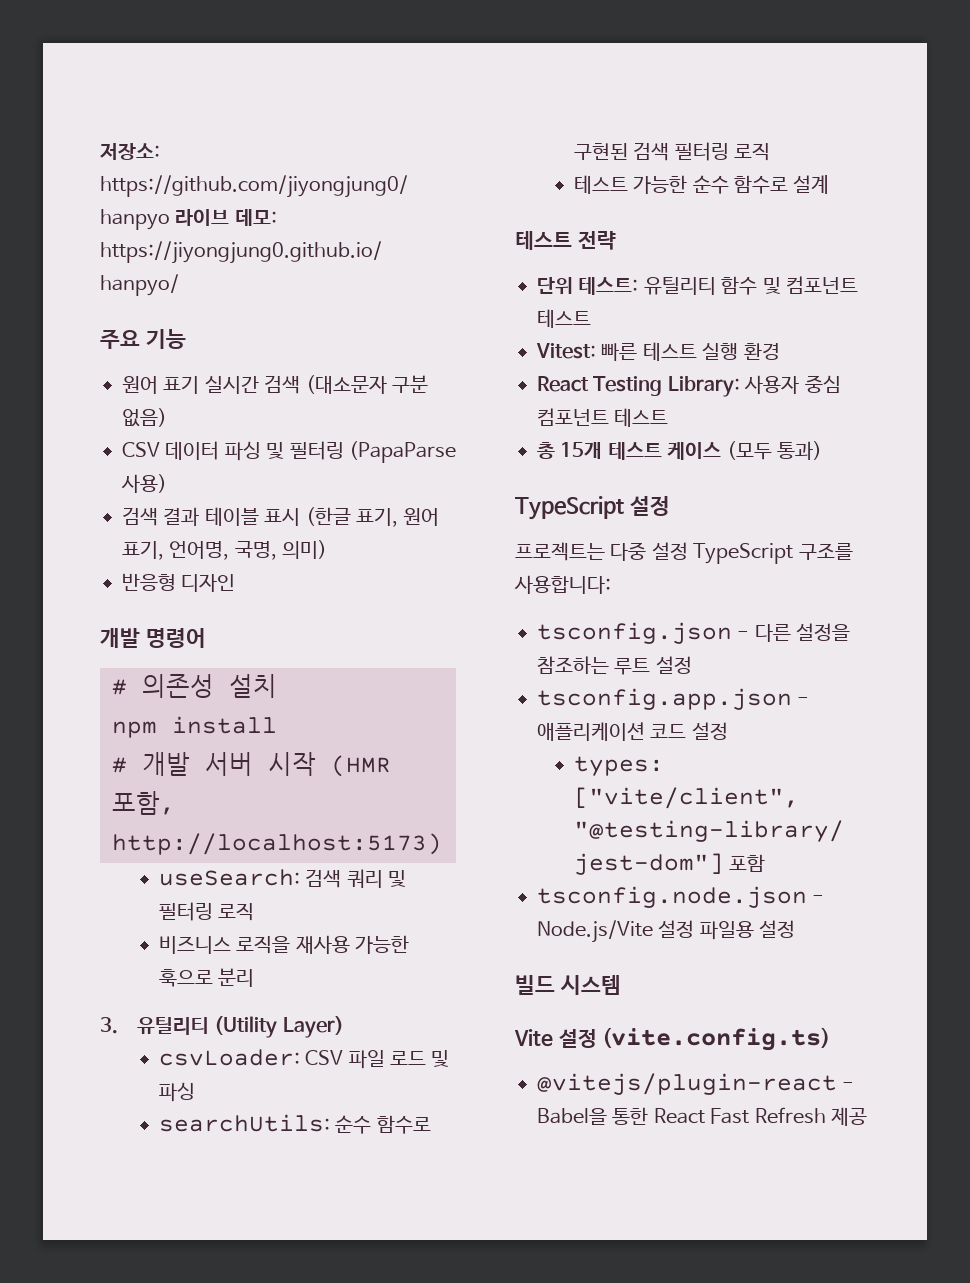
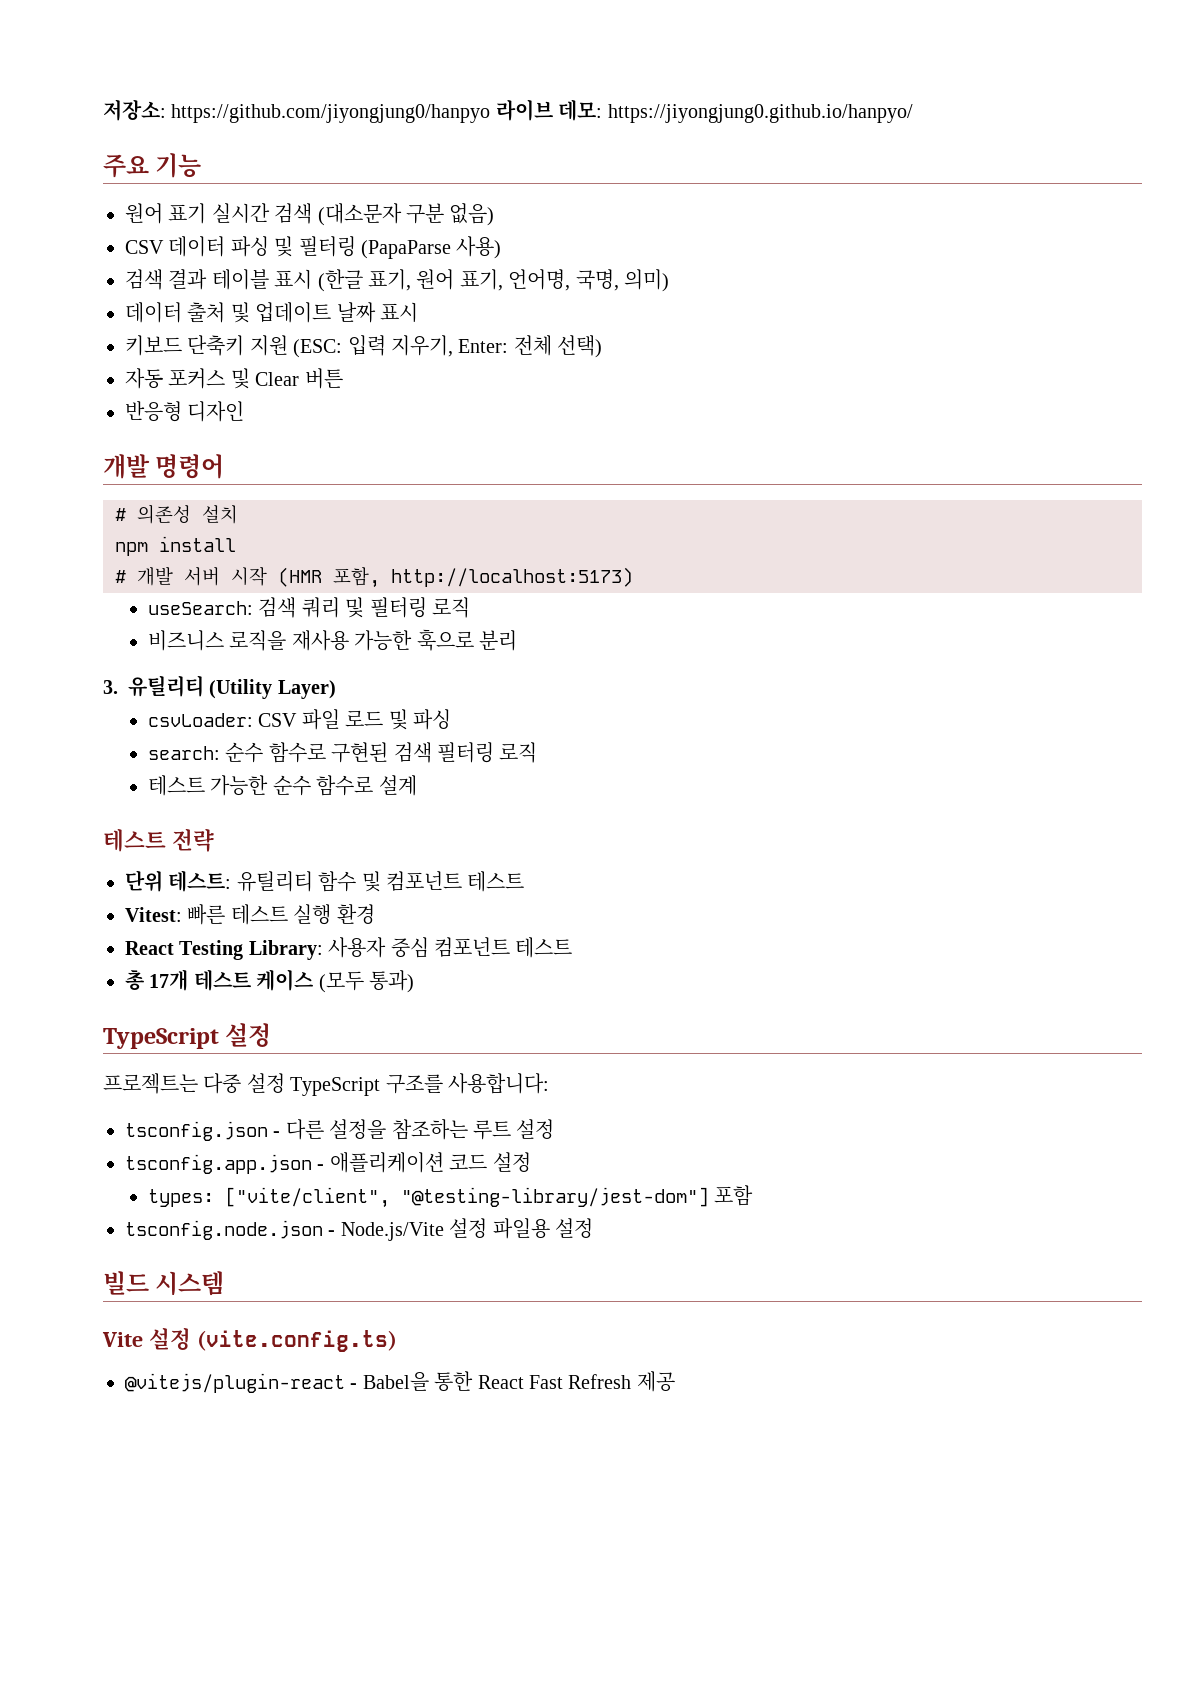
+ 데이터 출처 및 업데이트 날짜 표시
+ 키보드 단축키 지원 (ESC: 입력 지우기, Enter: 전체 선택)
+ 자동 포커스 및 Clear 버튼
- searchUtils: 순수 함수로 구현된 검색 필터링 로직
+ search: 순수 함수로 구현된 검색 필터링 로직
- 총 15개 테스트 케이스 (모두 통과)
+ 총 17개 테스트 케이스 (모두 통과)

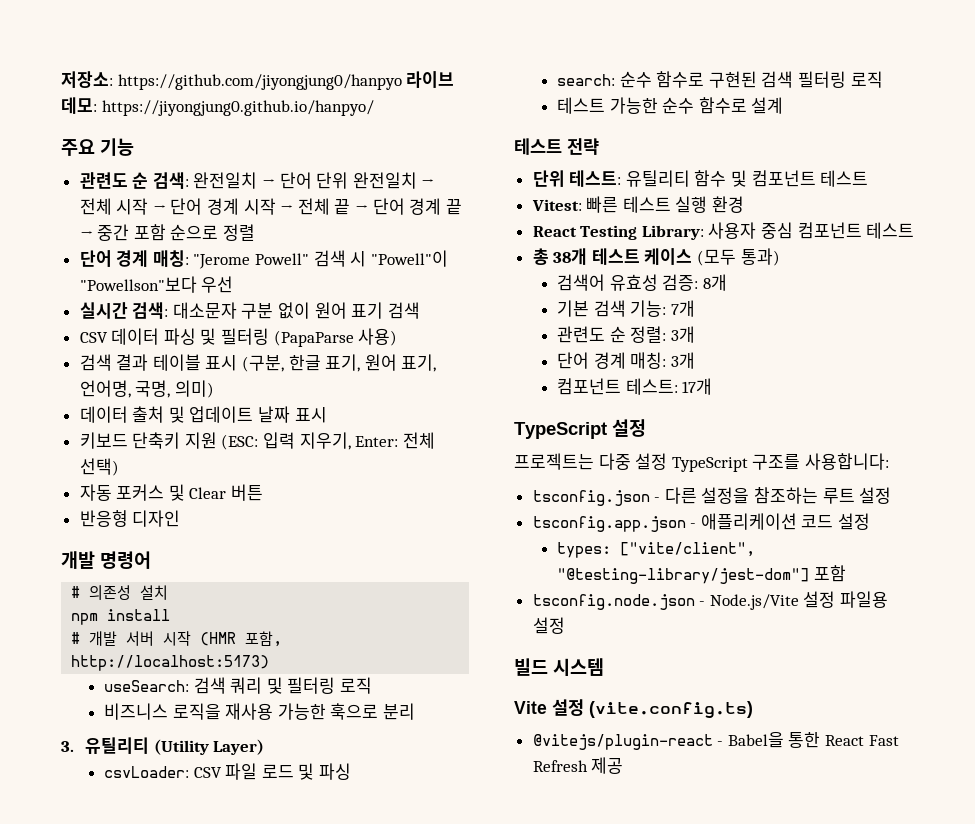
- 원어 표기 실시간 검색 (대소문자 구분 없음)
+ 관련도 순 검색: 완전일치 → 단어 단위 완전일치 → 전체 시작 → 단어 경계 시작 → 전체 끝 → 단어 경계 끝 → 중간 포함 순으로 정렬
+ 단어 경계 매칭: "Jerome Powell" 검색 시 "Powell"이 "Powellson"보다 우선
+ 실시간 검색: 대소문자 구분 없이 원어 표기 검색
- 검색 결과 테이블 표시 (한글 표기, 원어 표기, 언어명, 국명, 의미)
+ 검색 결과 테이블 표시 (구분, 한글 표기, 원어 표기, 언어명, 국명, 의미)
- 총 17개 테스트 케이스 (모두 통과)
+ 총 38개 테스트 케이스 (모두 통과)
+ 검색어 유효성 검증: 8개
+ 기본 검색 기능: 7개
+ 관련도 순 정렬: 3개
+ 단어 경계 매칭: 3개
+ 컴포넌트 테스트: 17개

